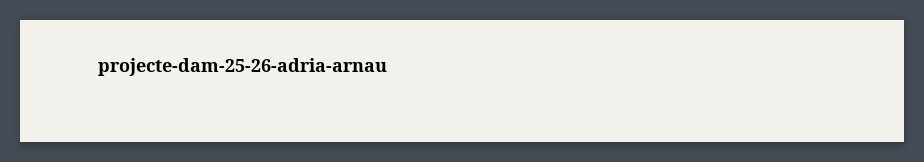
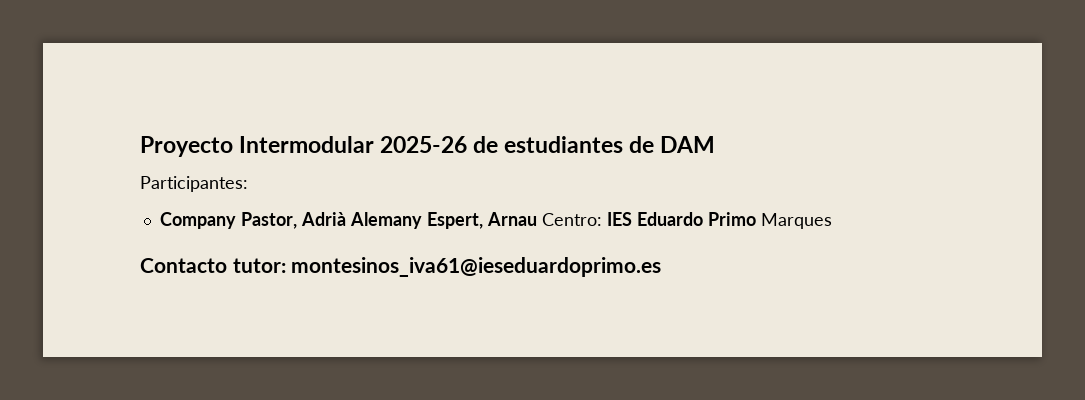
- projecte-dam-25-26-adria-arnau
+ Proyecto Intermodular 2025-26 de estudiantes de DAM
+ Participantes:
+ Company Pastor, Adrià Alemany Espert, Arnau Centro: IES Eduardo Primo Marques
+ Contacto tutor: montesinos_iva61@ieseduardoprimo.es

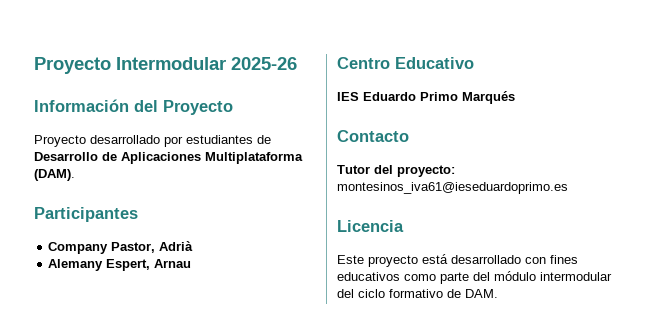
- Proyecto Intermodular 2025-26 de estudiantes de DAM
- Participantes:
+ Proyecto Intermodular 2025-26
+ Información del Proyecto
+ Proyecto desarrollado por estudiantes de Desarrollo de Aplicaciones Multiplataforma (DAM).
+ Participantes
- Company Pastor, Adrià Alemany Espert, Arnau Centro: IES Eduardo Primo Marques
+ Company Pastor, Adrià
+ Alemany Espert, Arnau
+ Centro Educativo
+ IES Eduardo Primo Marqués
- Contacto tutor: montesinos_iva61@ieseduardoprimo.es
+ Contacto
+ Tutor del proyecto: montesinos_iva61@ieseduardoprimo.es
+ Licencia
+ Este proyecto está desarrollado con fines educativos como parte del módulo intermodular del ciclo formativo de DAM.

